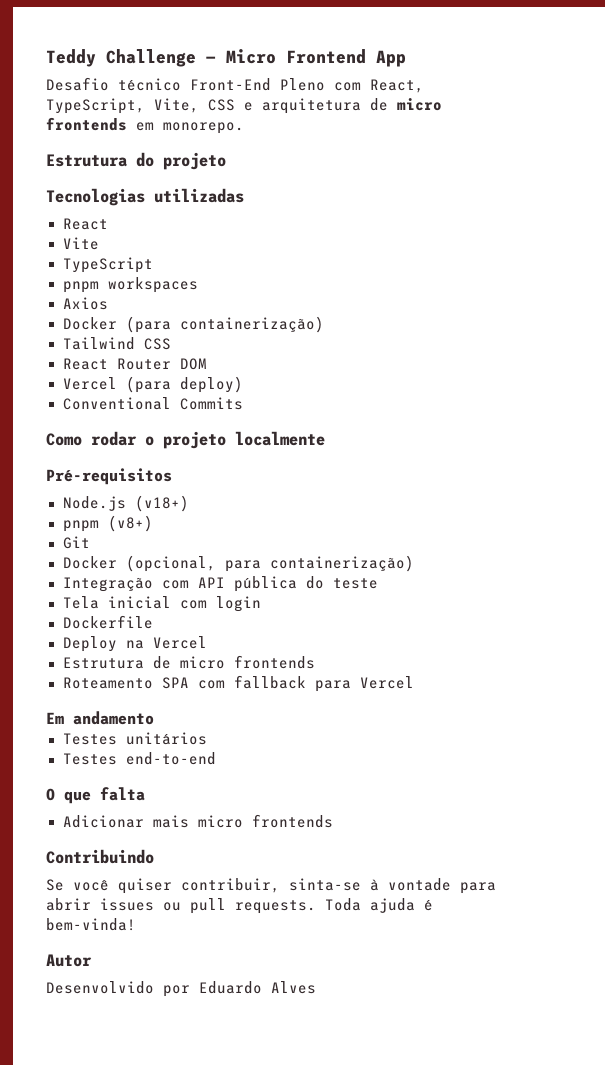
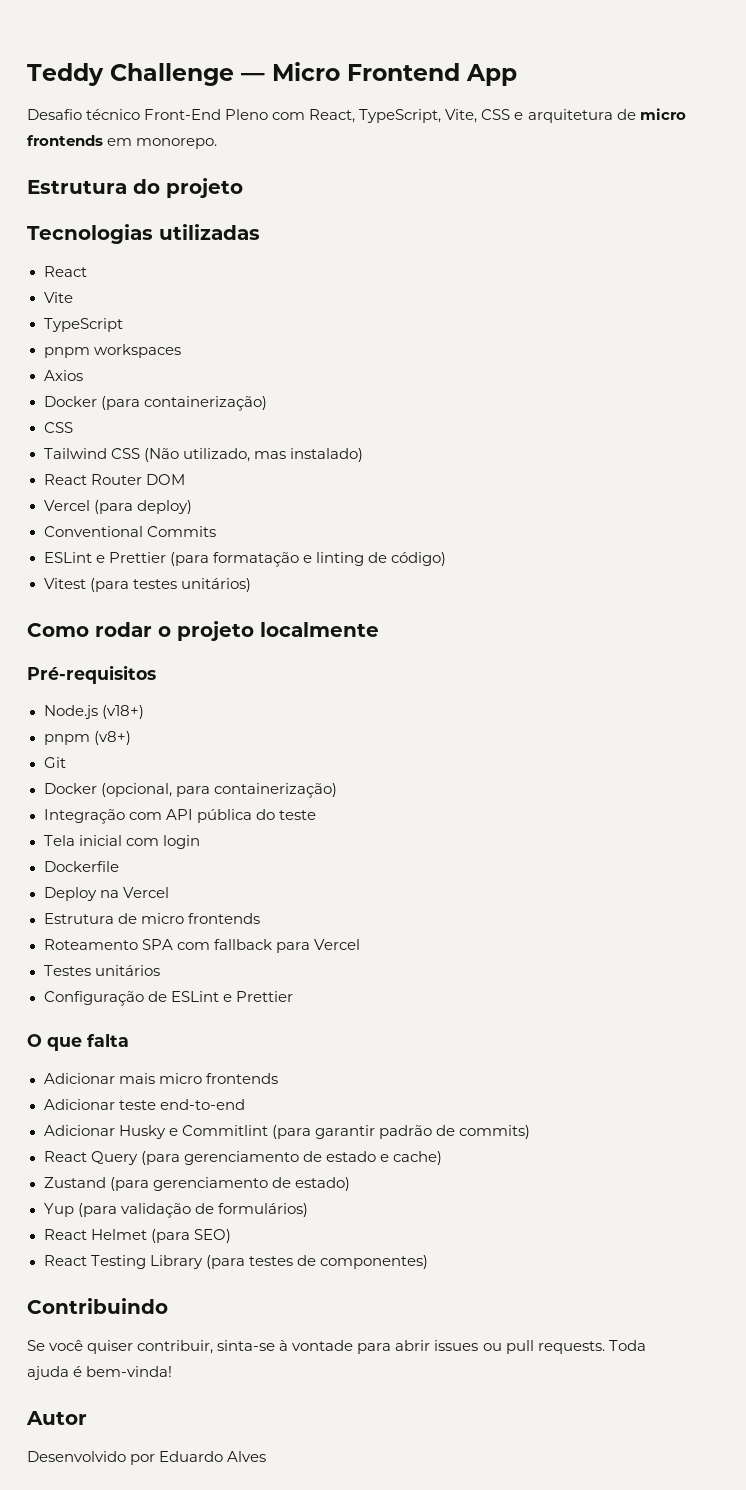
  Docker (para containerização)
+ CSS
- Tailwind CSS
+ Tailwind CSS (Não utilizado, mas instalado)
+ ESLint e Prettier (para formatação e linting de código)
+ Vitest (para testes unitários)
- Em andamento
- Testes end-to-end
+ Configuração de ESLint e Prettier
+ Adicionar teste end-to-end
+ Adicionar Husky e Commitlint (para garantir padrão de commits)
+ React Query (para gerenciamento de estado e cache)
+ Zustand (para gerenciamento de estado)
+ Yup (para validação de formulários)
+ React Helmet (para SEO)
+ React Testing Library (para testes de componentes)

